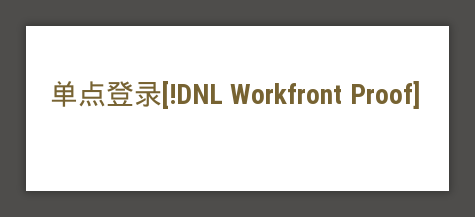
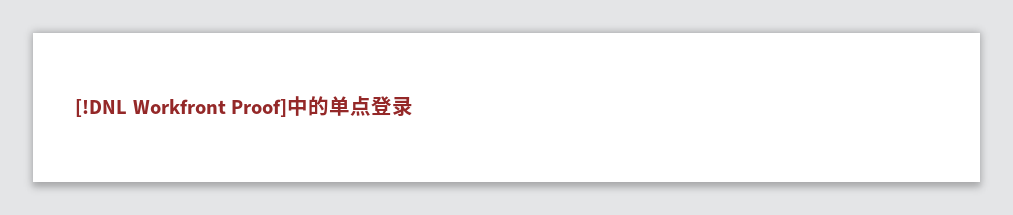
- 单点登录[!DNL Workfront Proof]
+ [!DNL Workfront Proof]中的单点登录

